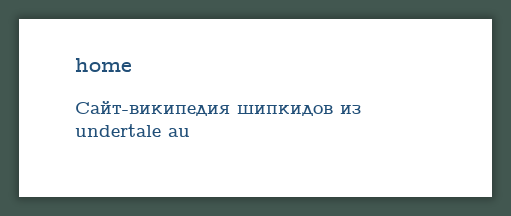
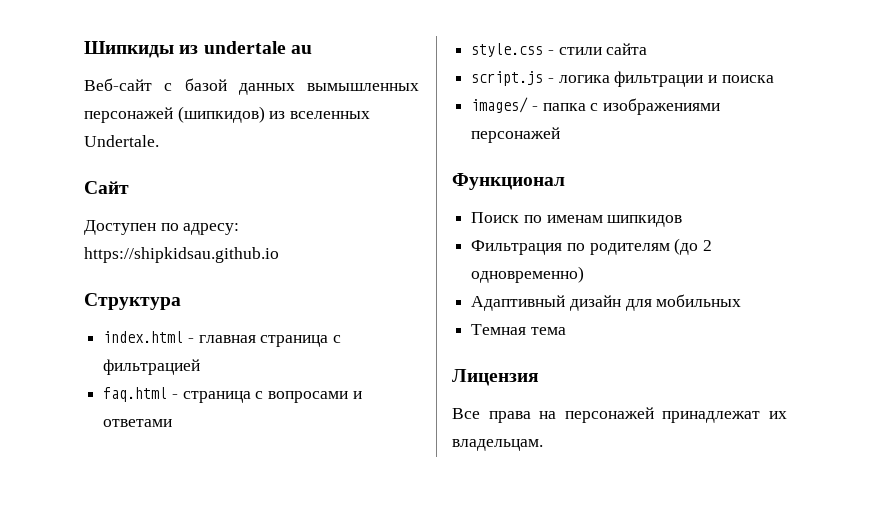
- home
- Сайт-википедия шипкидов из undertale au
+ Шипкиды из undertale au
+ Веб-сайт с базой данных вымышленных персонажей (шипкидов) из вселенных Undertale.
+ Сайт
+ Доступен по адресу: https://shipkidsau.github.io
+ Структура
+ index.html - главная страница с фильтрацией
+ faq.html - страница с вопросами и ответами
+ style.css - стили сайта
+ script.js - логика фильтрации и поиска
+ images/ - папка с изображениями персонажей
+ Функционал
+ Поиск по именам шипкидов
+ Фильтрация по родителям (до 2 одновременно)
+ Адаптивный дизайн для мобильных
+ Темная тема
+ Лицензия
+ Все права на персонажей принадлежат их владельцам.

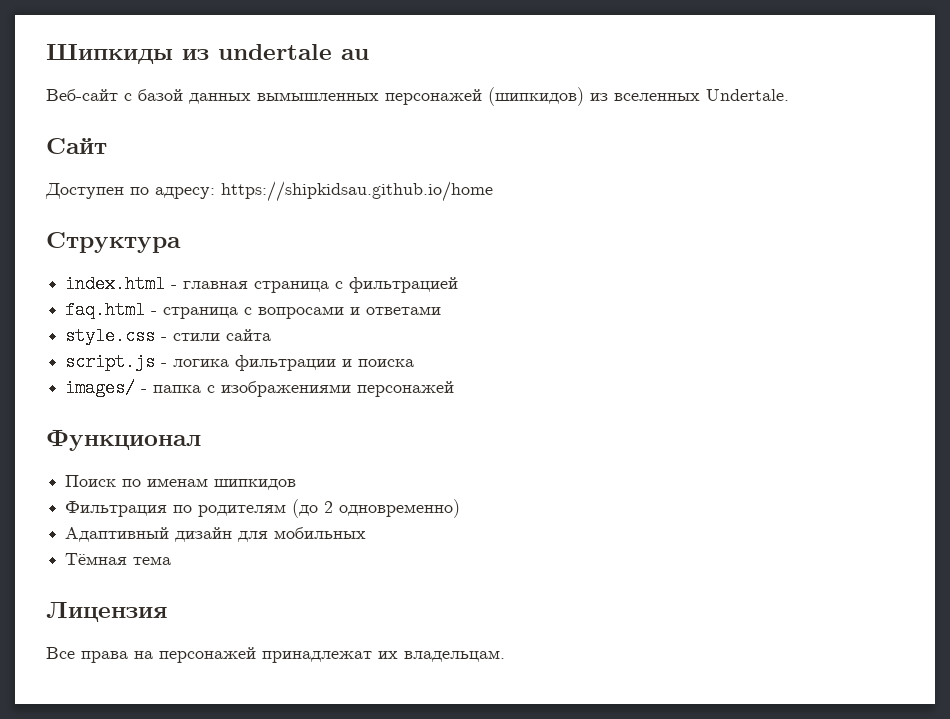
- Доступен по адресу: https://shipkidsau.github.io
+ Доступен по адресу: https://shipkidsau.github.io/home
- Темная тема
+ Тёмная тема

